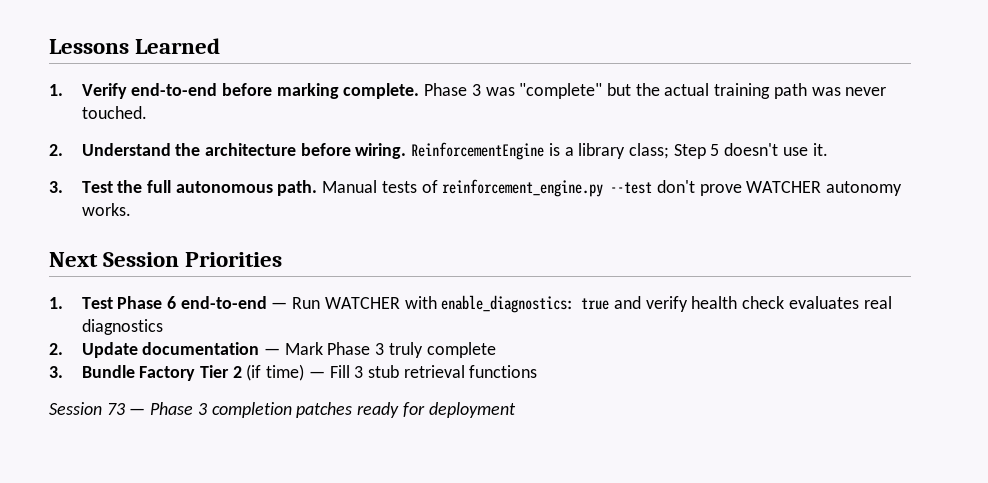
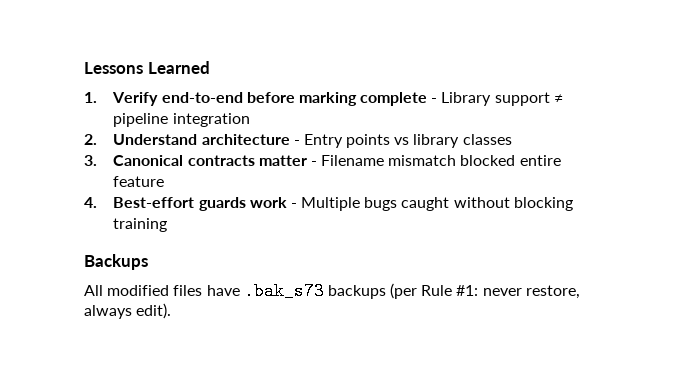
- 1. Verify end-to-end before marking complete. Phase 3 was "complete" but the actual training path was never touched.
- 2. Understand the architecture before wiring. ReinforcementEngine is a library class; Step 5 doesn't use it.
- 3. Test the full autonomous path. Manual tests of reinforcement_engine.py --test don't prove WATCHER autonomy works.
- Next Session Priorities
- 1. Test Phase 6 end-to-end — Run WATCHER with enable_diagnostics: true and verify health check evaluates real diagnostics
- 2. Update documentation — Mark Phase 3 truly complete
- 3. Bundle Factory Tier 2 (if time) — Fill 3 stub retrieval functions
- Session 73 — Phase 3 completion patches ready for deployment
+ 1. Verify end-to-end before marking complete - Library support ≠ pipeline integration
+ 2. Understand architecture - Entry points vs library classes
+ 3. Canonical contracts matter - Filename mismatch blocked entire feature
+ 4. Best-effort guards work - Multiple bugs caught without blocking training
+ Backups
+ All modified files have .bak_s73 backups (per Rule #1: never restore, always edit).

